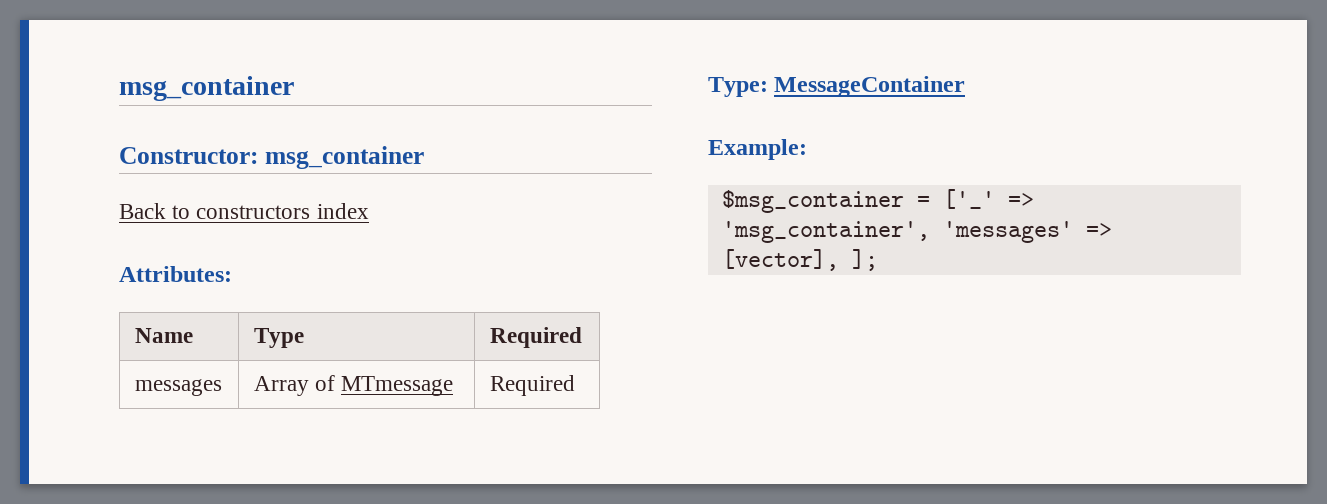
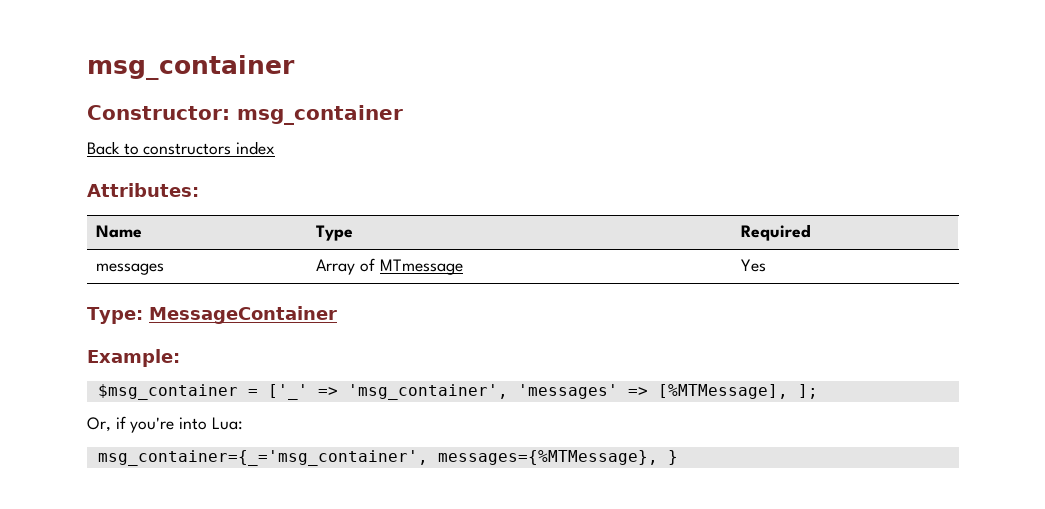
- messages | Array of MTmessage | Required
+ messages | Array of MTmessage | Yes
- $msg_container = ['_' => 'msg_container', 'messages' => [vector], ];
+ $msg_container = ['_' => 'msg_container', 'messages' => [%MTMessage], ];
+ Or, if you're into Lua:
+ msg_container={_='msg_container', messages={%MTMessage}, }

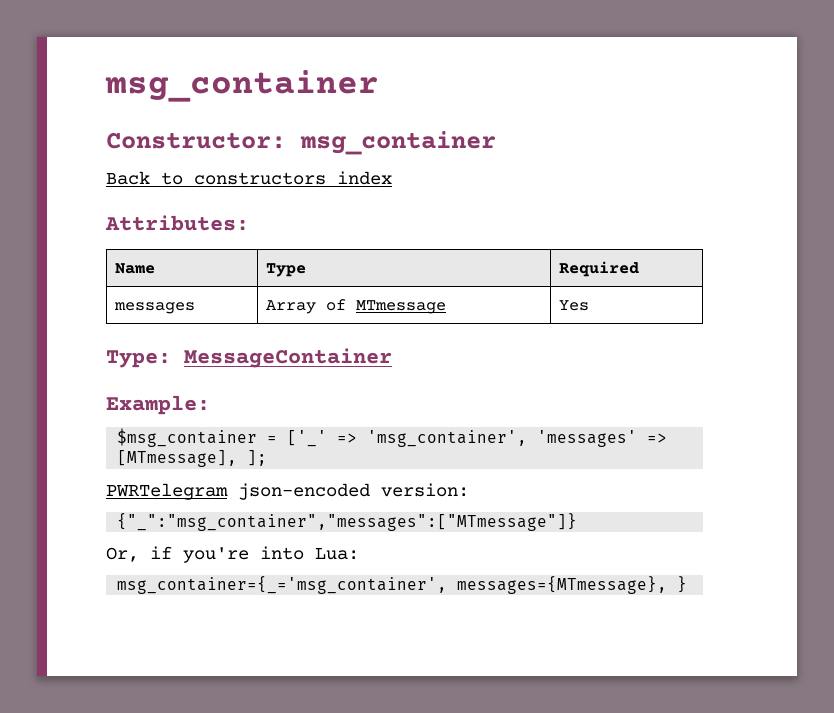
- $msg_container = ['_' => 'msg_container', 'messages' => [%MTMessage], ];
+ $msg_container = ['_' => 'msg_container', 'messages' => [MTmessage], ];
+ PWRTelegram json-encoded version:
+ {"_":"msg_container","messages":["MTmessage"]}
- msg_container={_='msg_container', messages={%MTMessage}, }
+ msg_container={_='msg_container', messages={MTmessage}, }

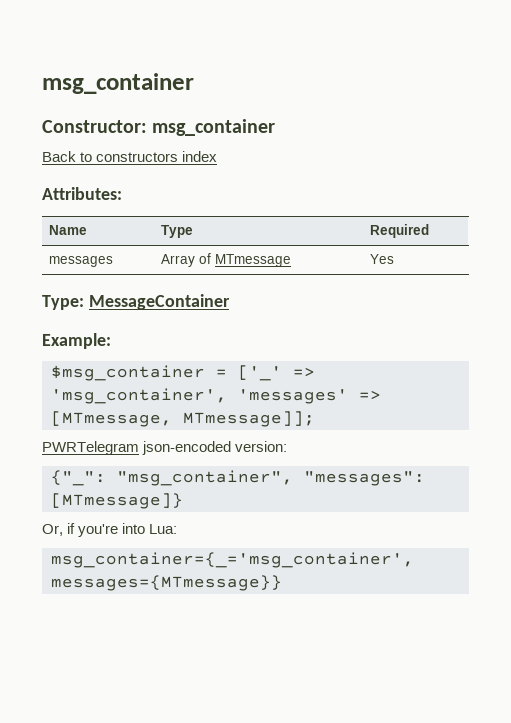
- $msg_container = ['_' => 'msg_container', 'messages' => [MTmessage], ];
+ $msg_container = ['_' => 'msg_container', 'messages' => [MTmessage, MTmessage]];
- {"_":"msg_container","messages":["MTmessage"]}
+ {"_": "msg_container", "messages": [MTmessage]}
- msg_container={_='msg_container', messages={MTmessage}, }
+ msg_container={_='msg_container', messages={MTmessage}}

